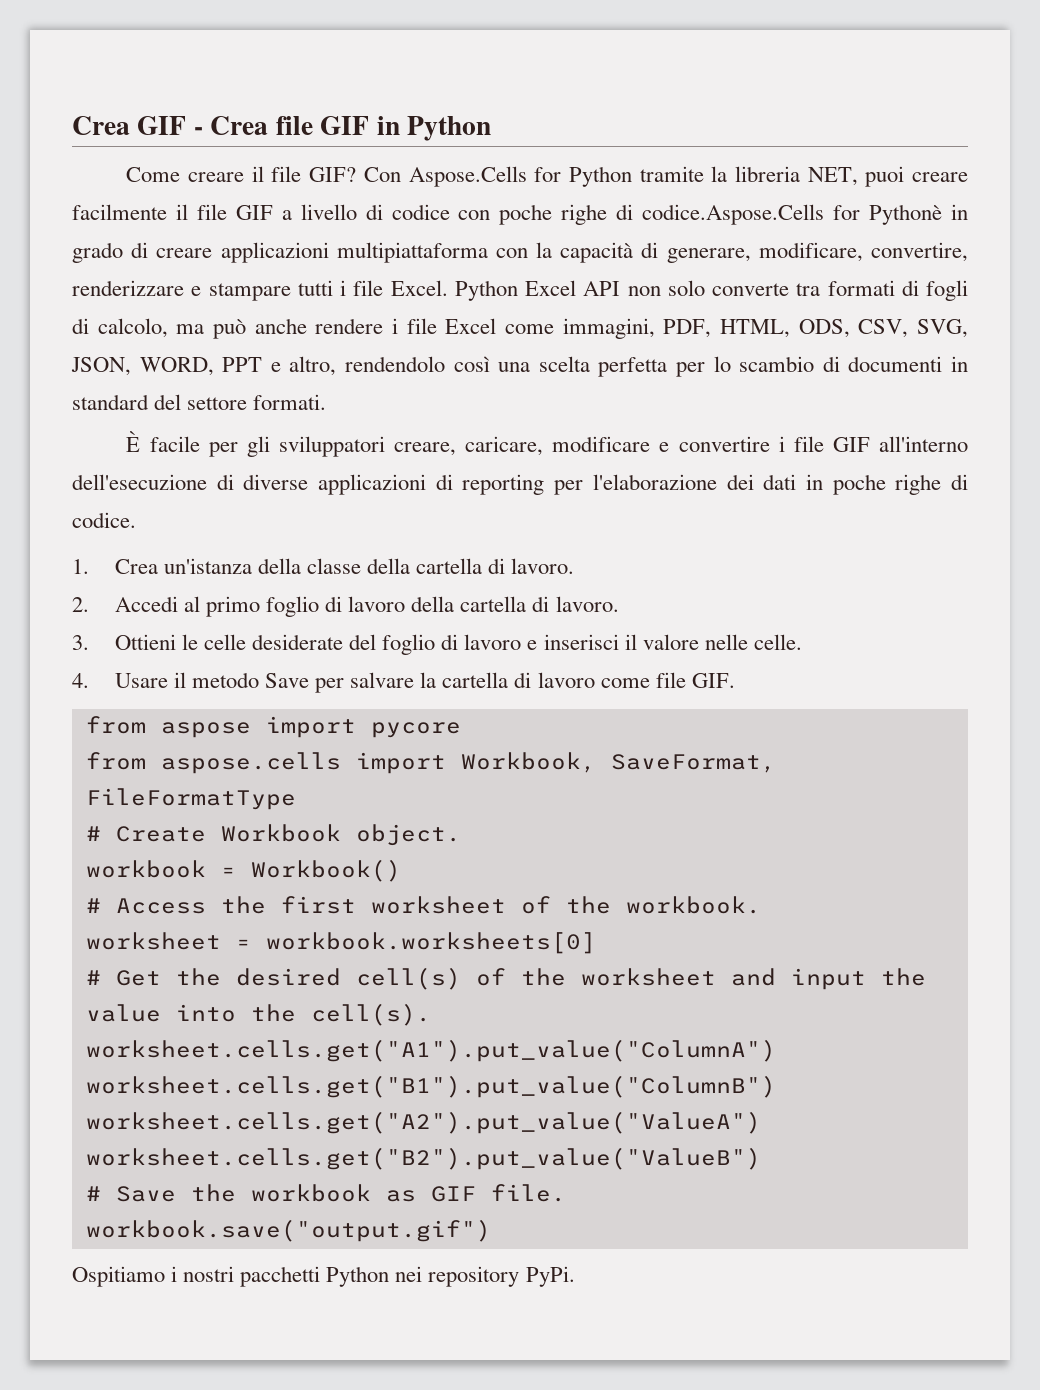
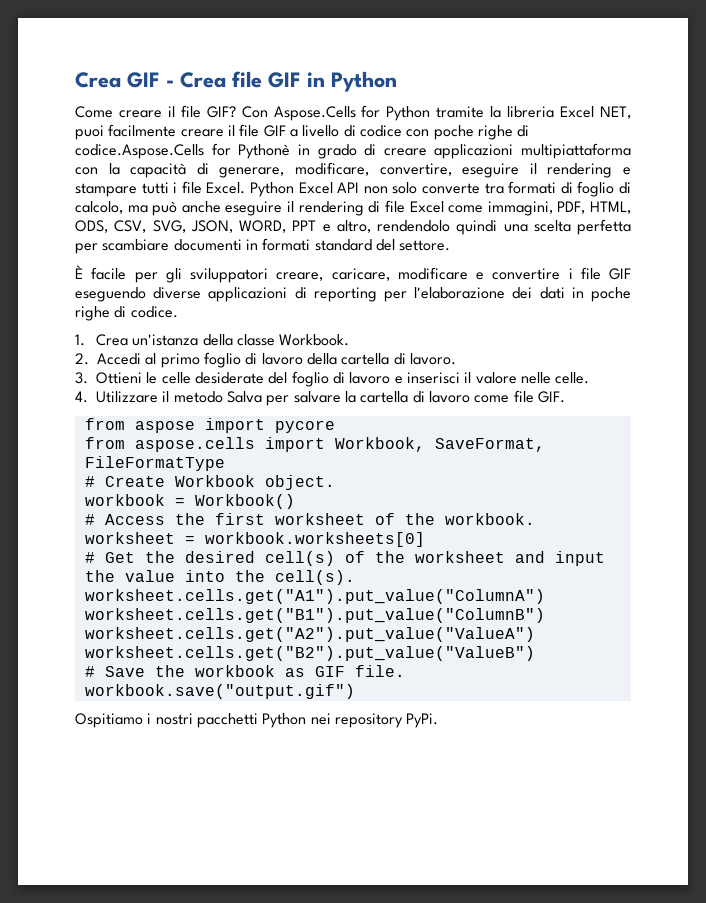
- Con Aspose.Cells for Python tramite la libreria NET, puoi creare facilmente il file GIF a livello di codice con poche righe di codice.Aspose.Cells for Pythonè in grado di creare applicazioni multipiattaforma con la capacità di generare, modificare, convertire, renderizzare e stampare tutti i file Excel.
+ Con Aspose.Cells for Python tramite la libreria Excel NET, puoi facilmente creare il file GIF a livello di codice con poche righe di codice.Aspose.Cells for Pythonè in grado di creare applicazioni multipiattaforma con la capacità di generare, modificare, convertire, eseguire il rendering e stampare tutti i file Excel.
- Python Excel API non solo converte tra formati di fogli di calcolo, ma può anche rendere i file Excel come immagini, PDF, HTML, ODS, CSV, SVG, JSON, WORD, PPT e altro, rendendolo così una scelta perfetta per lo scambio di documenti in standard del settore formati.
+ Python Excel API non solo converte tra formati di foglio di calcolo, ma può anche eseguire il rendering di file Excel come immagini, PDF, HTML, ODS, CSV, SVG, JSON, WORD, PPT e altro, rendendolo quindi una scelta perfetta per scambiare documenti in formati standard del settore.
- È facile per gli sviluppatori creare, caricare, modificare e convertire i file GIF all'interno dell'esecuzione di diverse applicazioni di reporting per l'elaborazione dei dati in poche righe di codice.
+ È facile per gli sviluppatori creare, caricare, modificare e convertire i file GIF eseguendo diverse applicazioni di reporting per l'elaborazione dei dati in poche righe di codice.
- 1. Crea un'istanza della classe della cartella di lavoro.
+ 1. Crea un'istanza della classe Workbook.
- 4. Usare il metodo Save per salvare la cartella di lavoro come file GIF.
+ 4. Utilizzare il metodo Salva per salvare la cartella di lavoro come file GIF.

